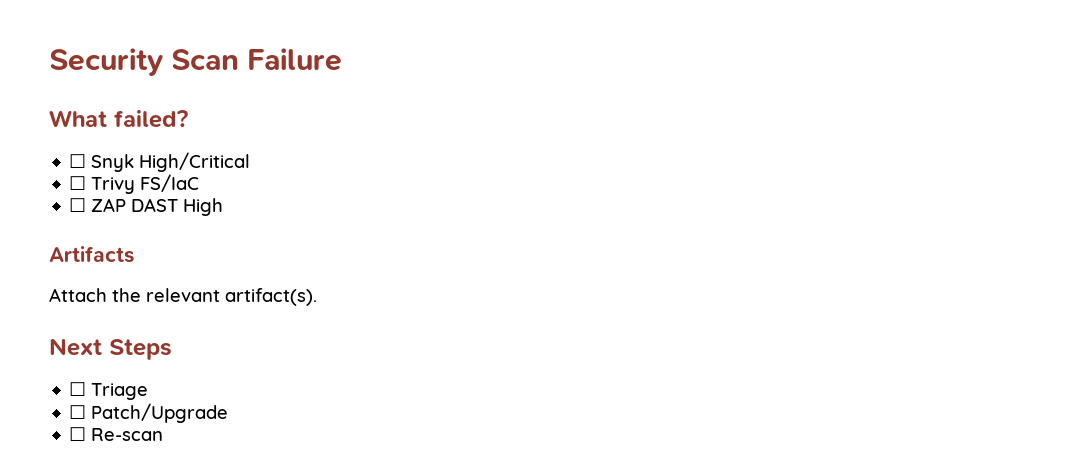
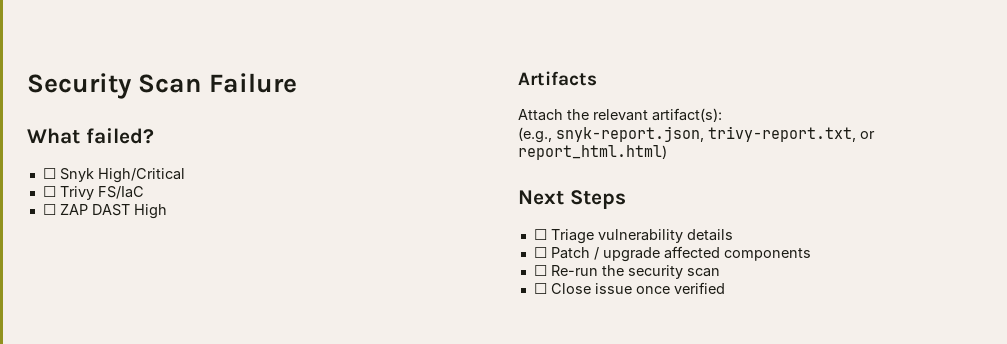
- Attach the relevant artifact(s).
+ Attach the relevant artifact(s):
+ (e.g., snyk-report.json, trivy-report.txt, or report_html.html)
- ☐ Triage
- ☐ Patch/Upgrade
- ☐ Re-scan
+ ☐ Triage vulnerability details
+ ☐ Patch / upgrade affected components
+ ☐ Re-run the security scan
+ ☐ Close issue once verified

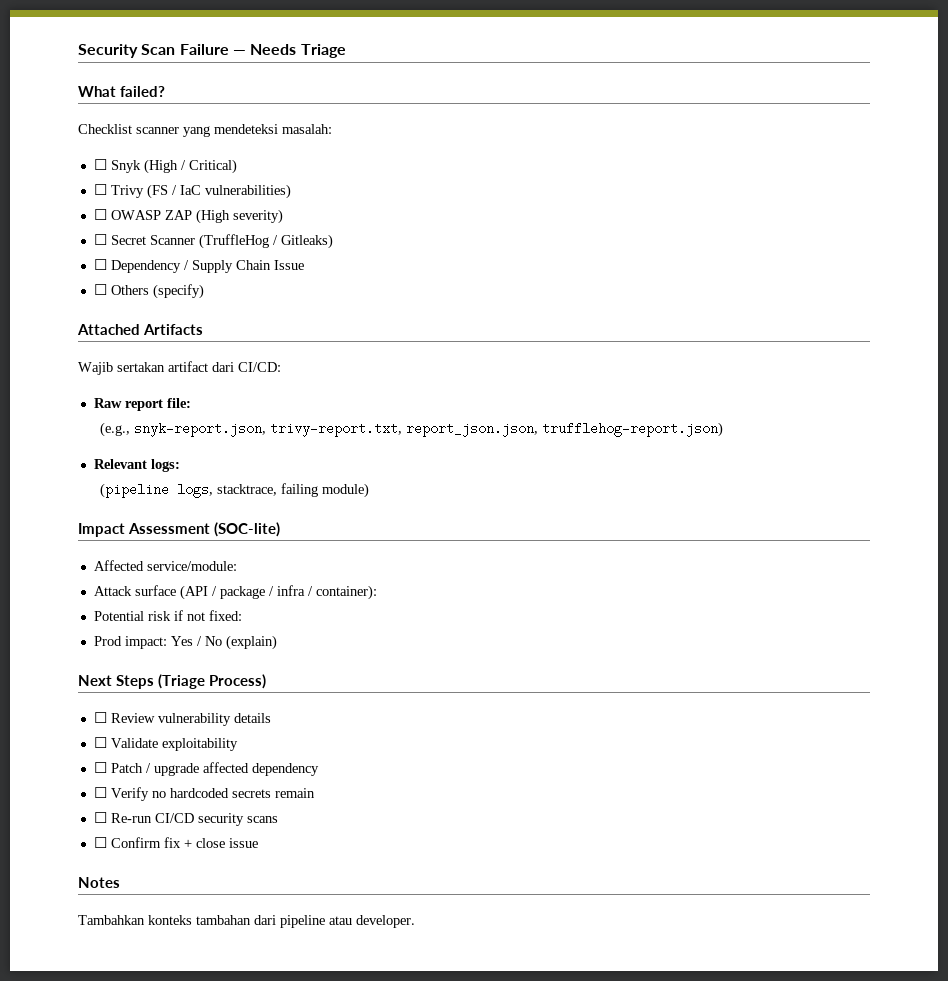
- Security Scan Failure
+ Security Scan Failure — Needs Triage
+ Checklist scanner yang mendeteksi masalah:
- ☐ Snyk High/Critical
+ ☐ Snyk (High / Critical)
- ☐ Trivy FS/IaC
- ☐ ZAP DAST High
- Artifacts
- Attach the relevant artifact(s):
- (e.g., snyk-report.json, trivy-report.txt, or report_html.html)
+ ☐ Trivy (FS / IaC vulnerabilities)
+ ☐ OWASP ZAP (High severity)
+ ☐ Secret Scanner (TruffleHog / Gitleaks)
+ ☐ Dependency / Supply Chain Issue
+ ☐ Others (specify)
+ Attached Artifacts
+ Wajib sertakan artifact dari CI/CD:
+ Raw report file:
+ (e.g., snyk-report.json, trivy-report.txt, report_json.json, trufflehog-report.json)
+ Relevant logs:
+ (pipeline logs, stacktrace, failing module)
+ Impact Assessment (SOC-lite)
+ Affected service/module:
+ Attack surface (API / package / infra / container):
+ Potential risk if not fixed:
+ Prod impact: Yes / No (explain)
- Next Steps
- ☐ Triage vulnerability details
+ Next Steps (Triage Process)
+ ☐ Review vulnerability details
+ ☐ Validate exploitability
- ☐ Patch / upgrade affected components
- ☐ Re-run the security scan
- ☐ Close issue once verified
+ ☐ Patch / upgrade affected dependency
+ ☐ Verify no hardcoded secrets remain
+ ☐ Re-run CI/CD security scans
+ ☐ Confirm fix + close issue
+ Notes
+ Tambahkan konteks tambahan dari pipeline atau developer.

